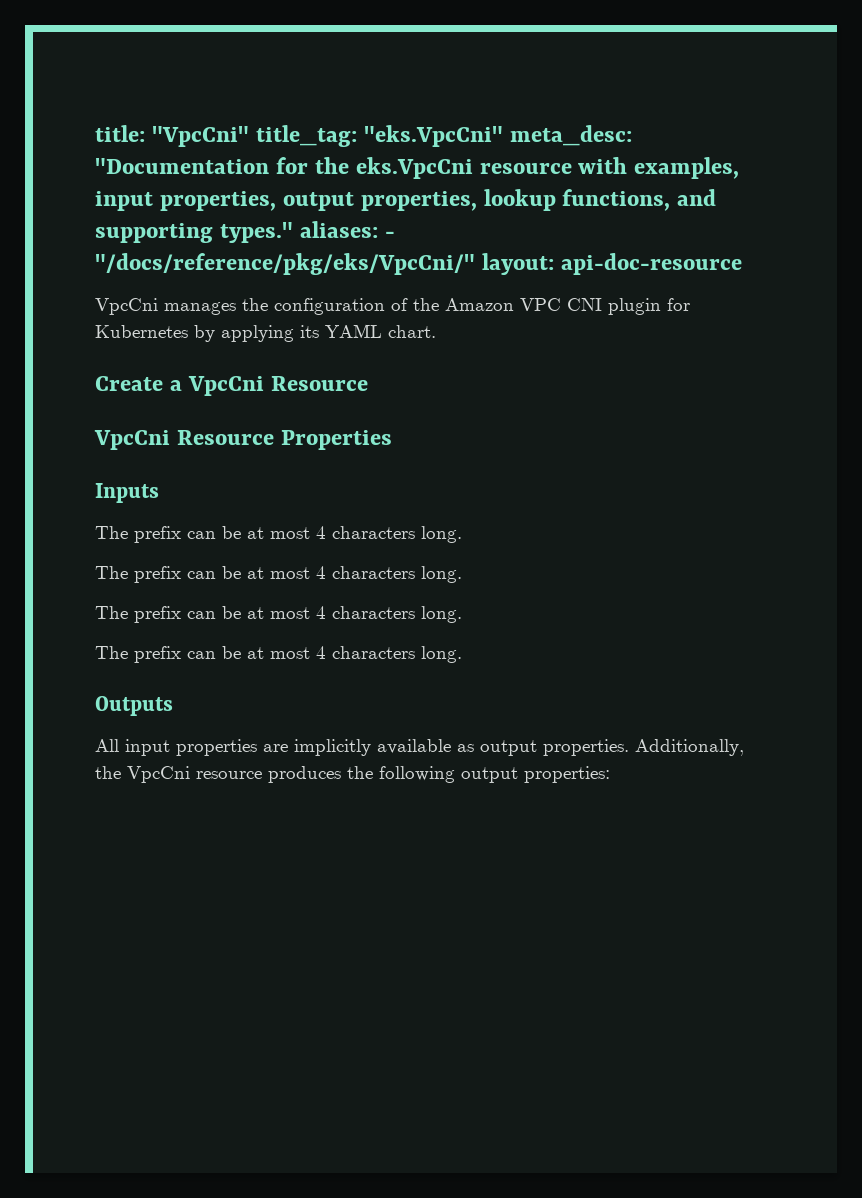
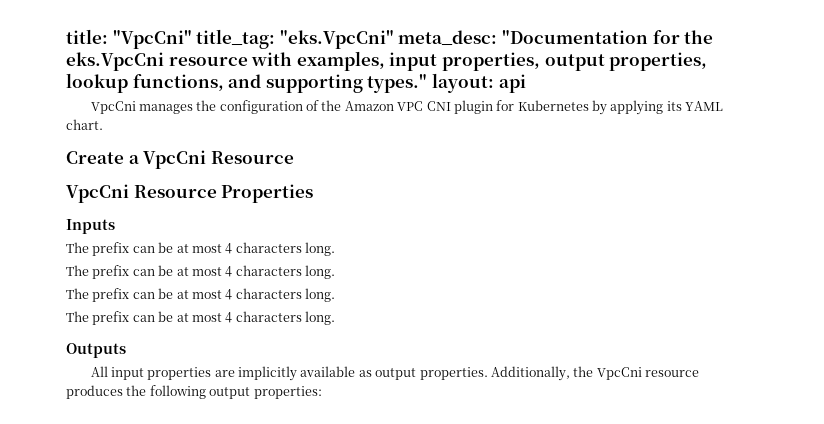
- title: "VpcCni" title_tag: "eks.VpcCni" meta_desc: "Documentation for the eks.VpcCni resource with examples, input properties, output properties, lookup functions, and supporting types." aliases: - "/docs/reference/pkg/eks/VpcCni/" layout: api-doc-resource
+ title: "VpcCni" title_tag: "eks.VpcCni" meta_desc: "Documentation for the eks.VpcCni resource with examples, input properties, output properties, lookup functions, and supporting types." layout: api

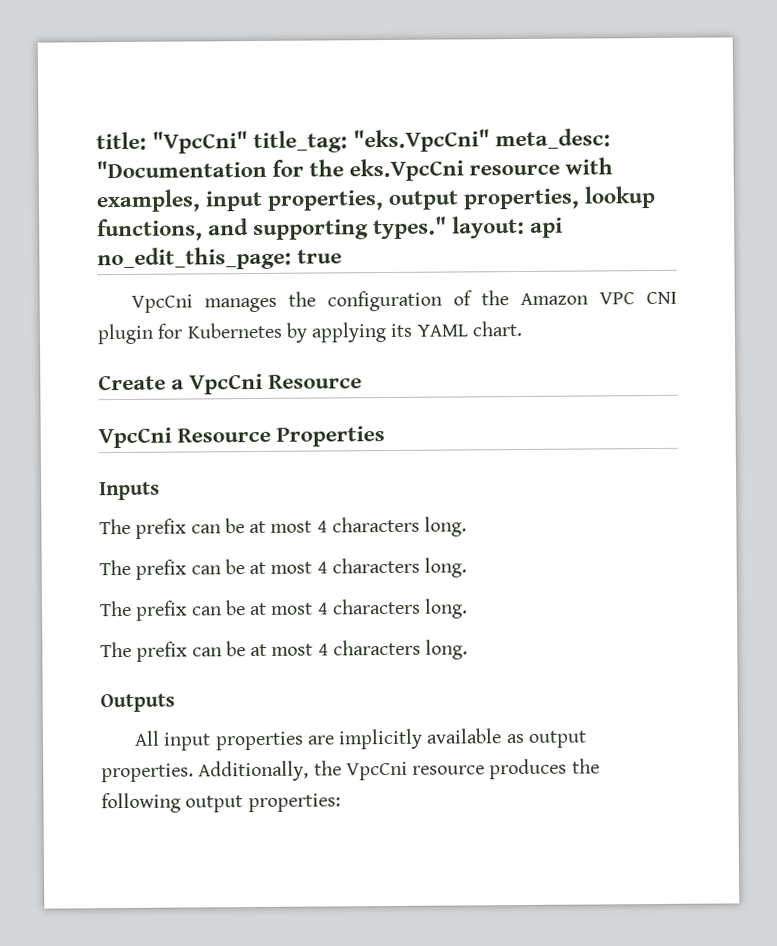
- title: "VpcCni" title_tag: "eks.VpcCni" meta_desc: "Documentation for the eks.VpcCni resource with examples, input properties, output properties, lookup functions, and supporting types." layout: api
+ title: "VpcCni" title_tag: "eks.VpcCni" meta_desc: "Documentation for the eks.VpcCni resource with examples, input properties, output properties, lookup functions, and supporting types." layout: api no_edit_this_page: true

